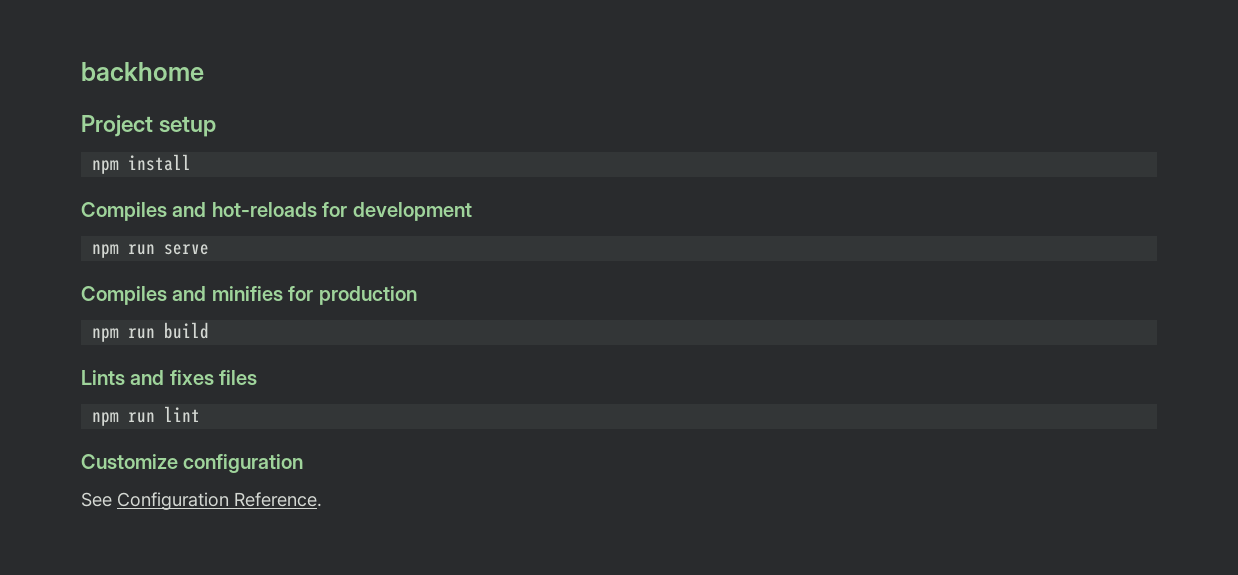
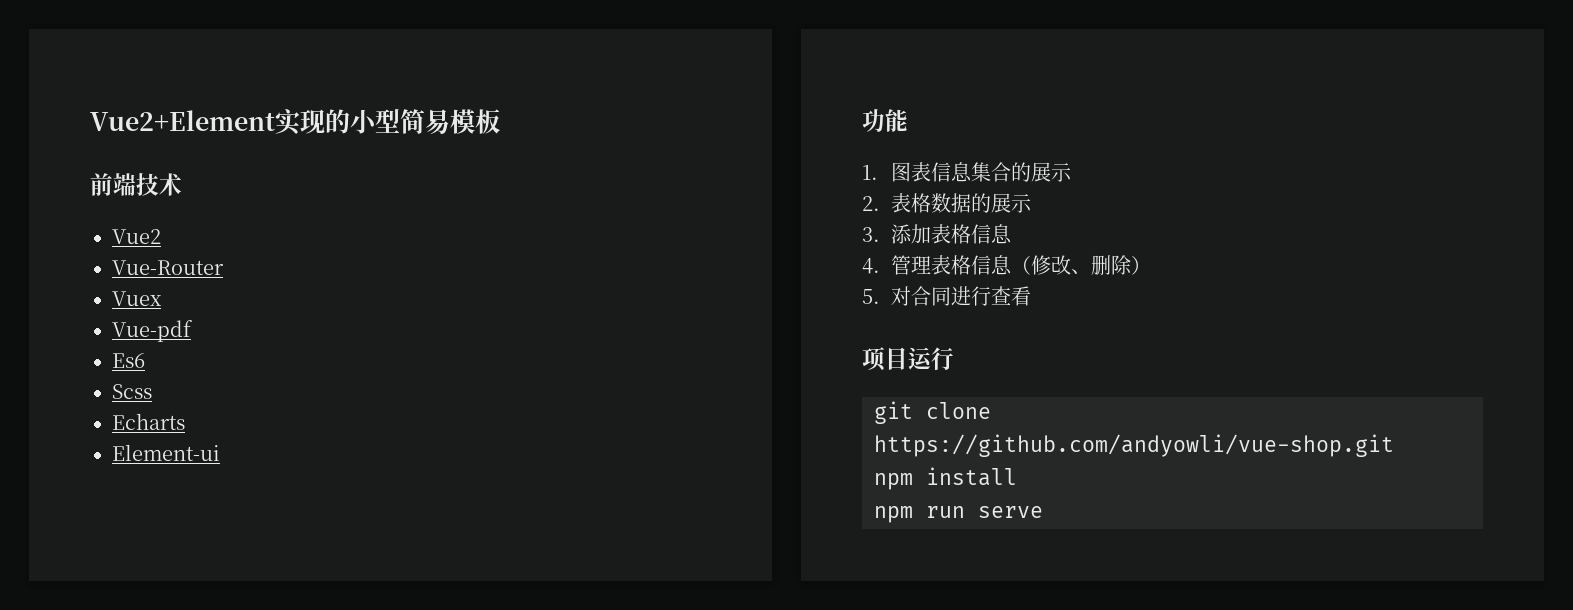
- backhome
- Project setup
+ Vue2+Element实现的小型简易模板
+ 前端技术
+ Vue2
+ Vue-Router
+ Vuex
+ Vue-pdf
+ Es6
+ Scss
+ Echarts
+ Element-ui
+ 功能
+ 1.图表信息集合的展示
+ 2.表格数据的展示
+ 3.添加表格信息
+ 4.管理表格信息（修改、删除）
+ 5.对合同进行查看
+ 项目运行
+ git clone https://github.com/andyowli/vue-shop.git
  npm install
- Compiles and hot-reloads for development
  npm run serve
- Compiles and minifies for production
- npm run build
- Lints and fixes files
- npm run lint
- Customize configuration
- See Configuration Reference.

